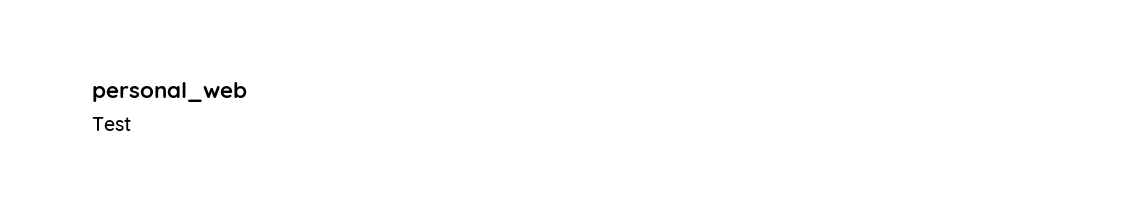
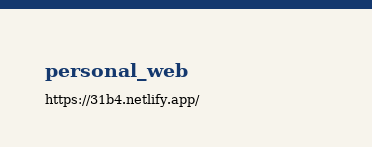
- Test
+ https://31b4.netlify.app/

